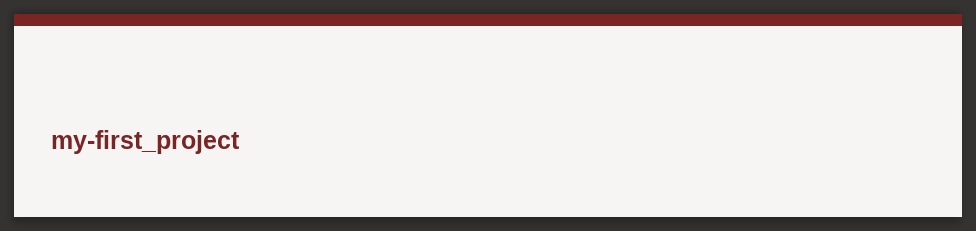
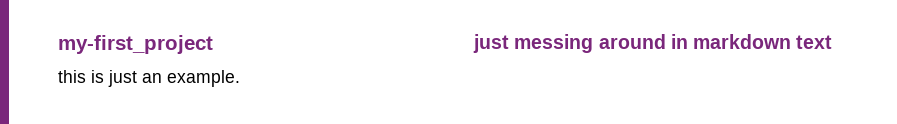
+ this is just an example.
+ just messing around in markdown text

